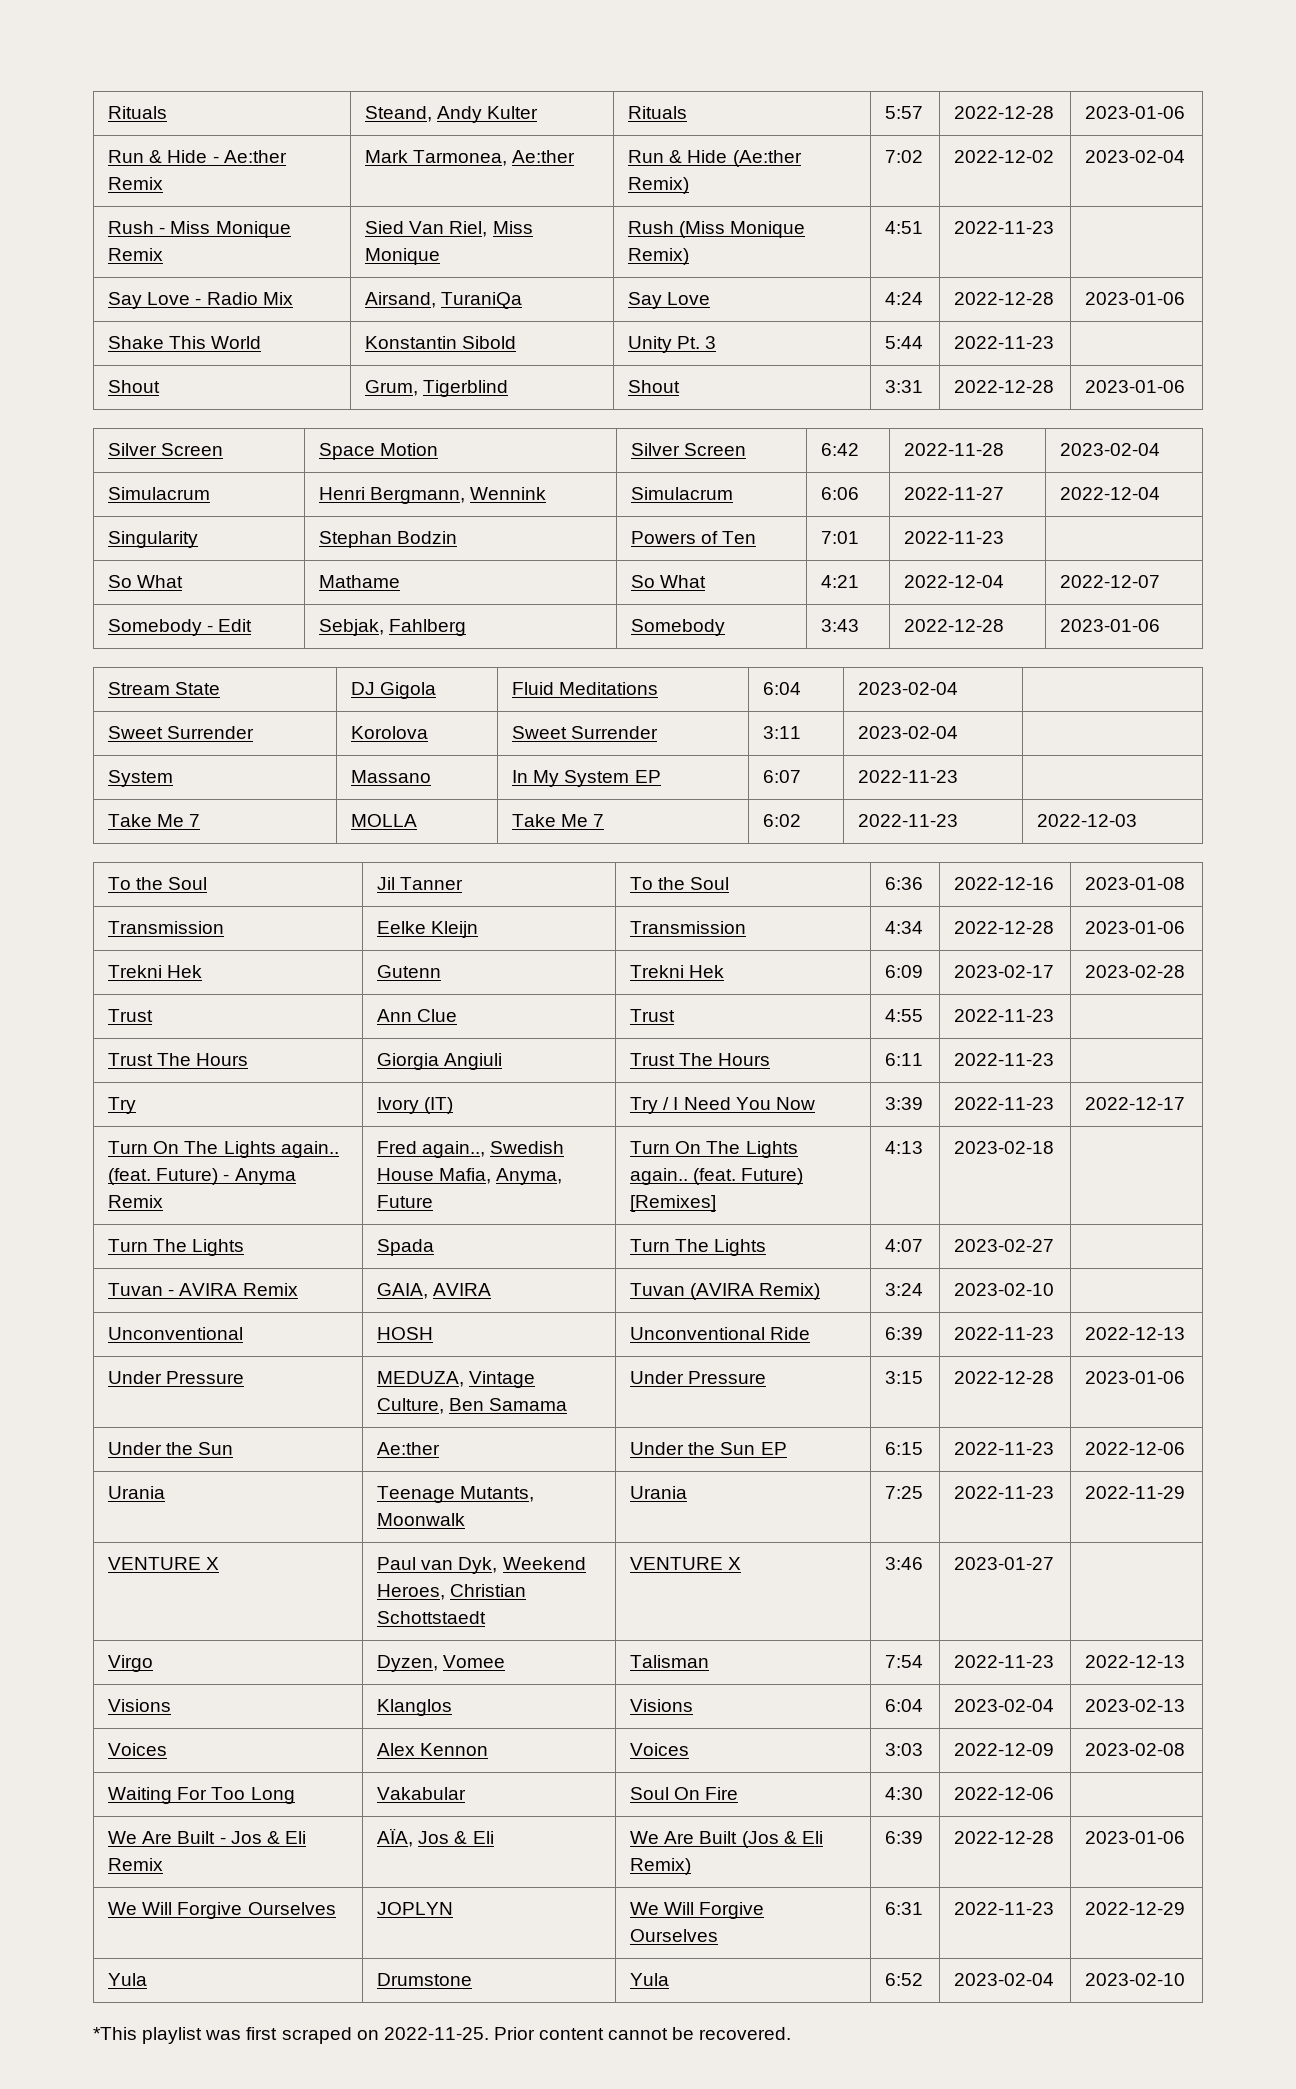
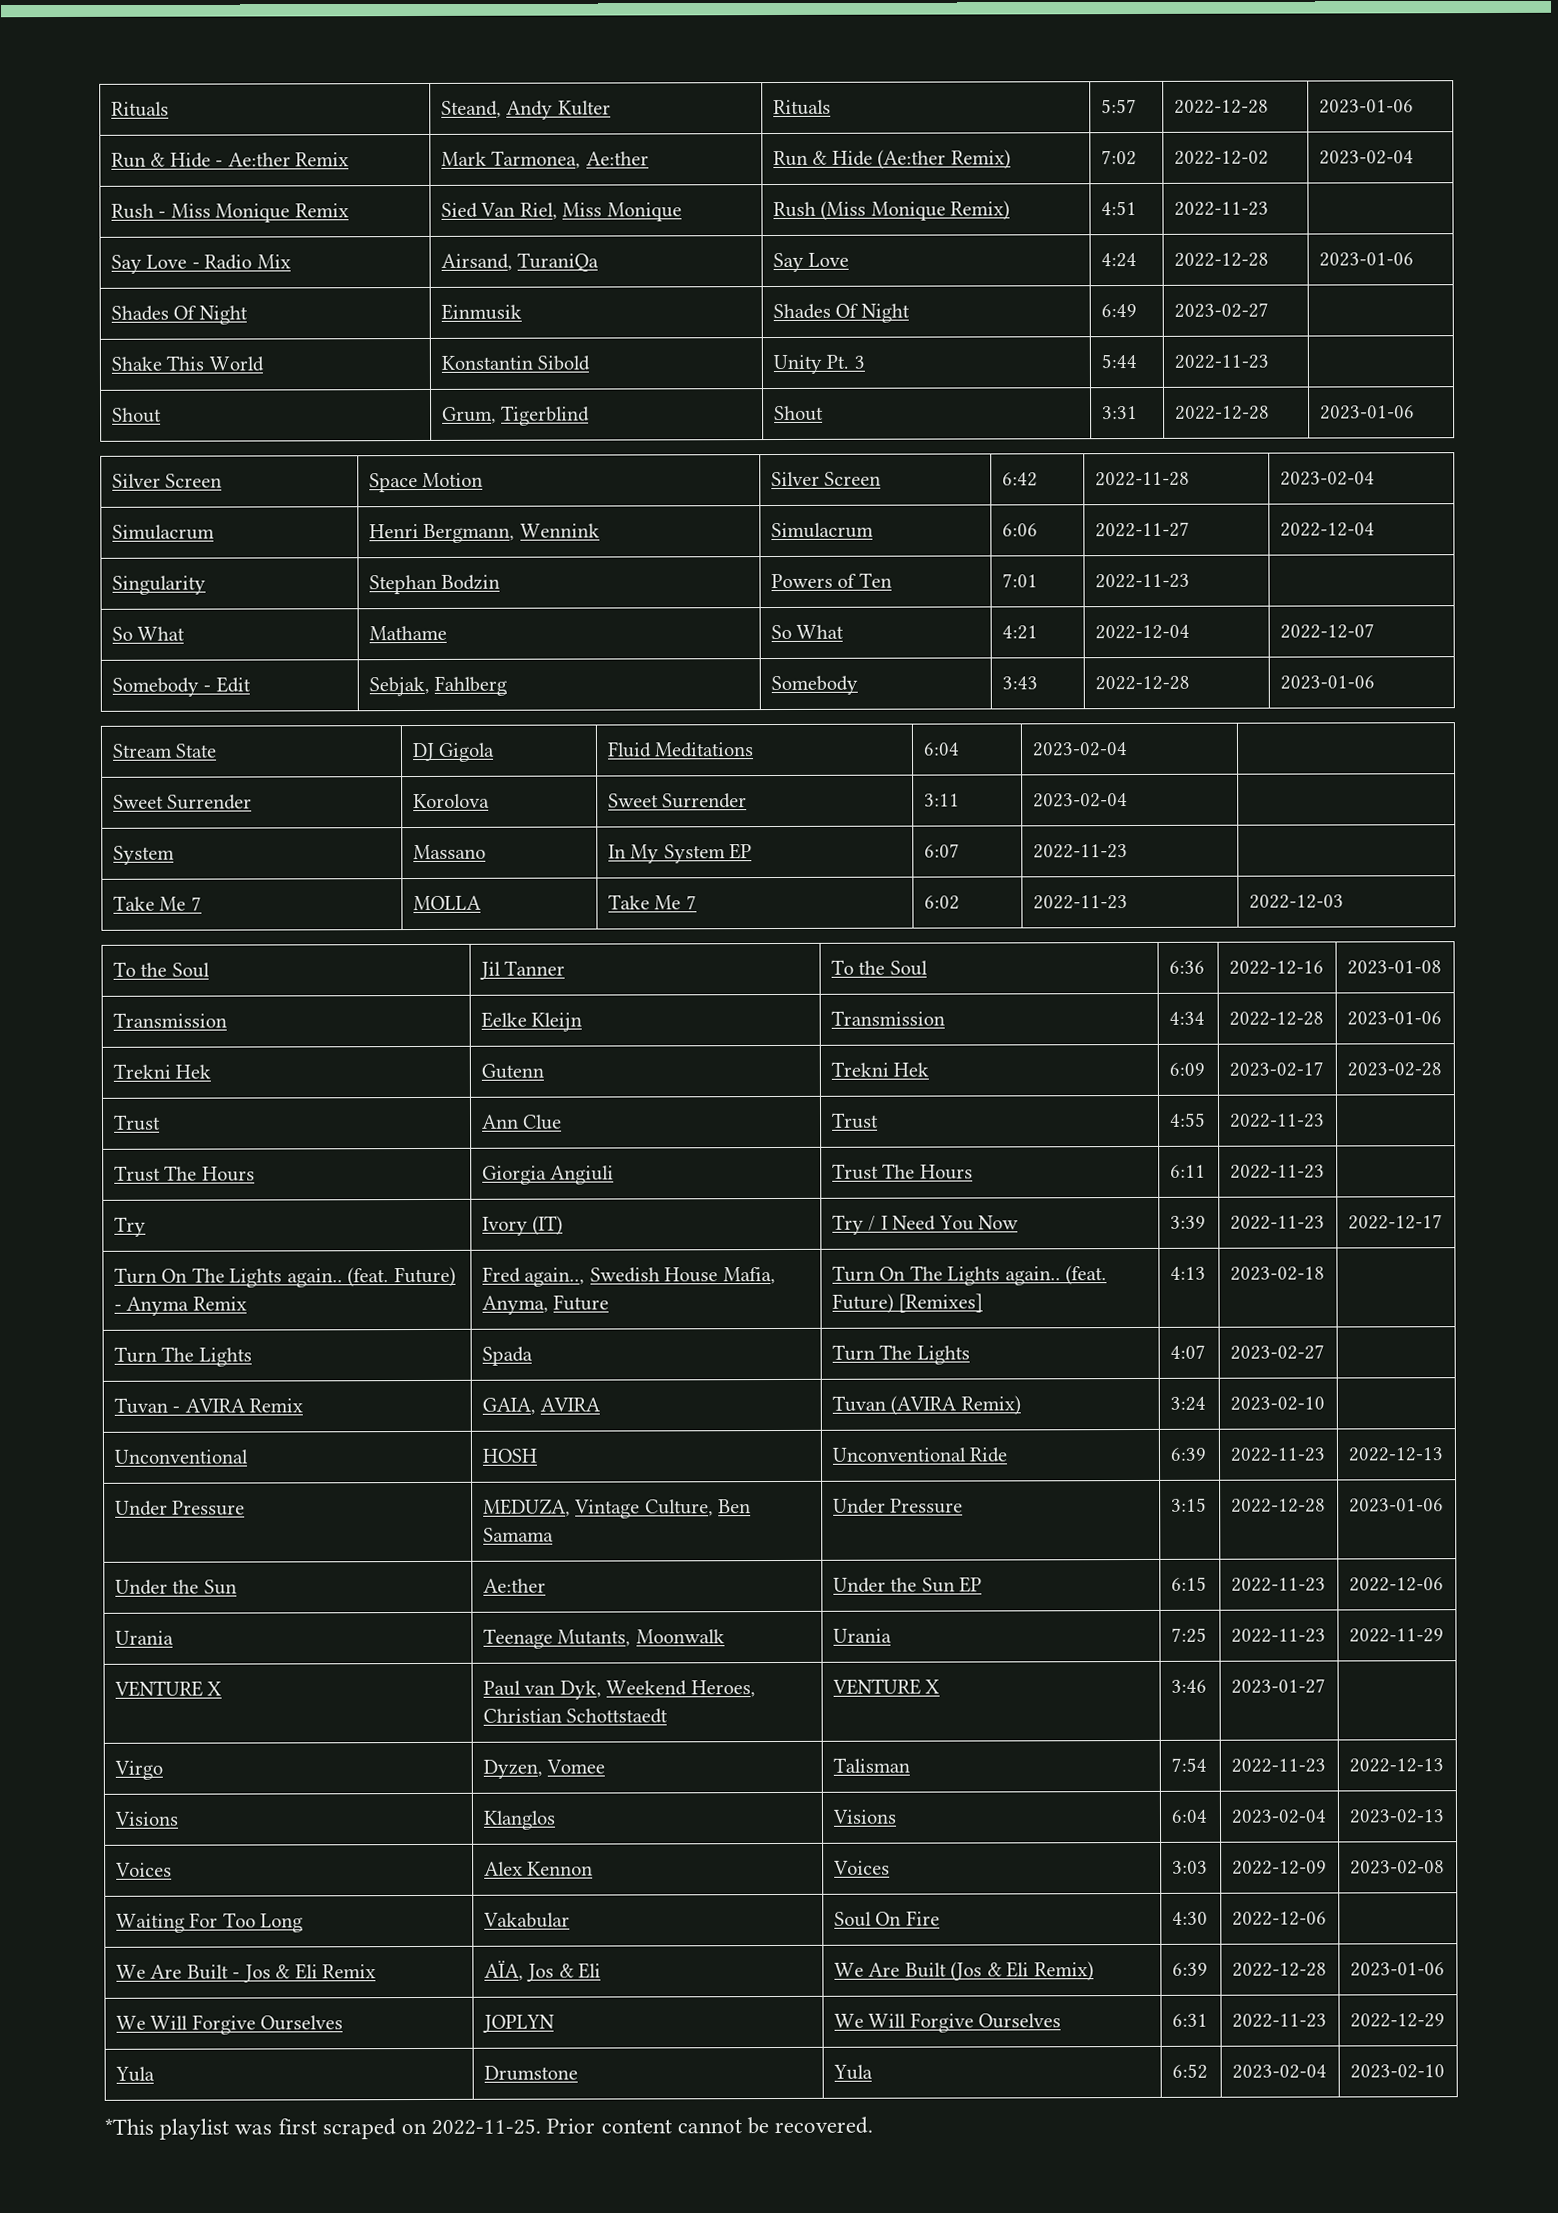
+ Shades Of Night | Einmusik | Shades Of Night | 6:49 | 2023-02-27 |

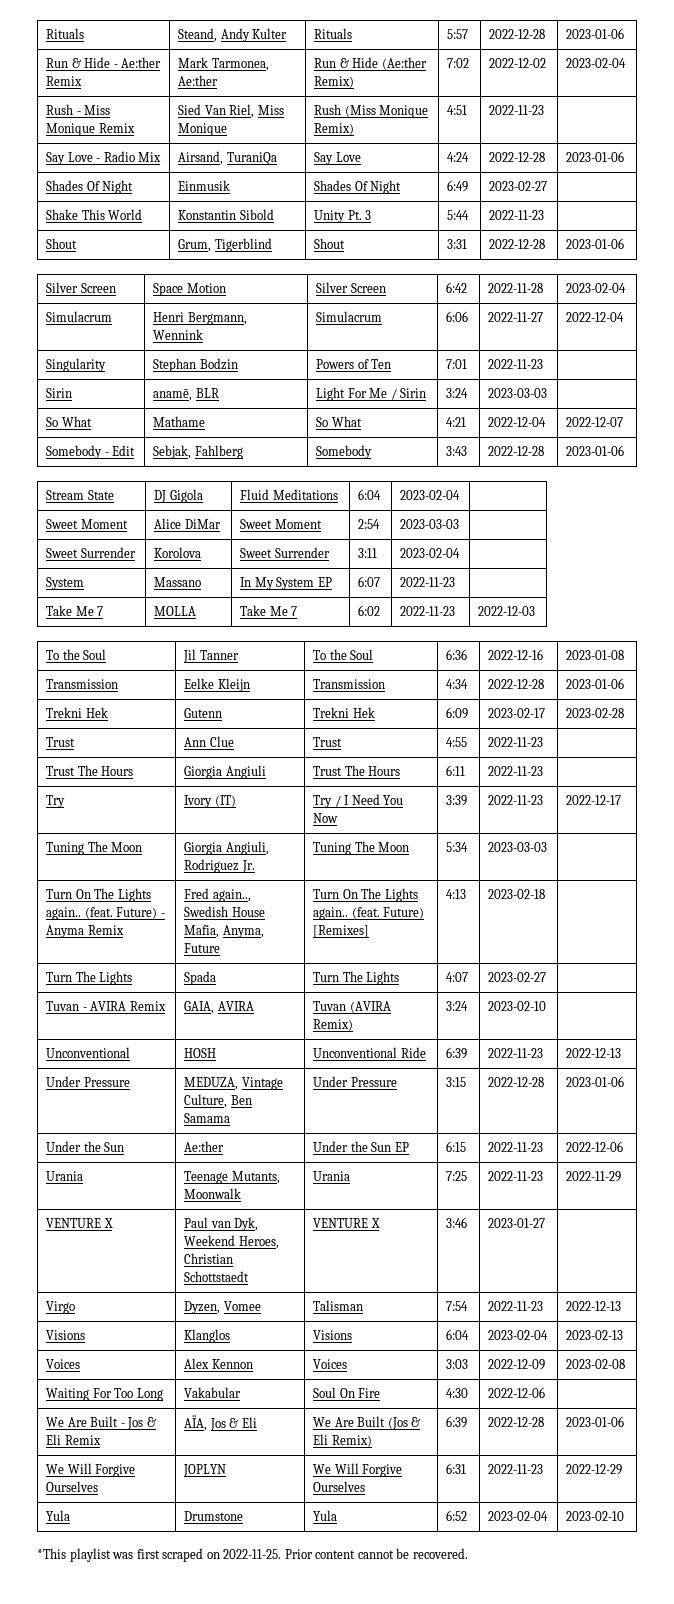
+ Sirin | anamē, BLR | Light For Me / Sirin | 3:24 | 2023-03-03 |
+ Sweet Moment | Alice DiMar | Sweet Moment | 2:54 | 2023-03-03 |
+ Tuning The Moon | Giorgia Angiuli, Rodriguez Jr. | Tuning The Moon | 5:34 | 2023-03-03 |

